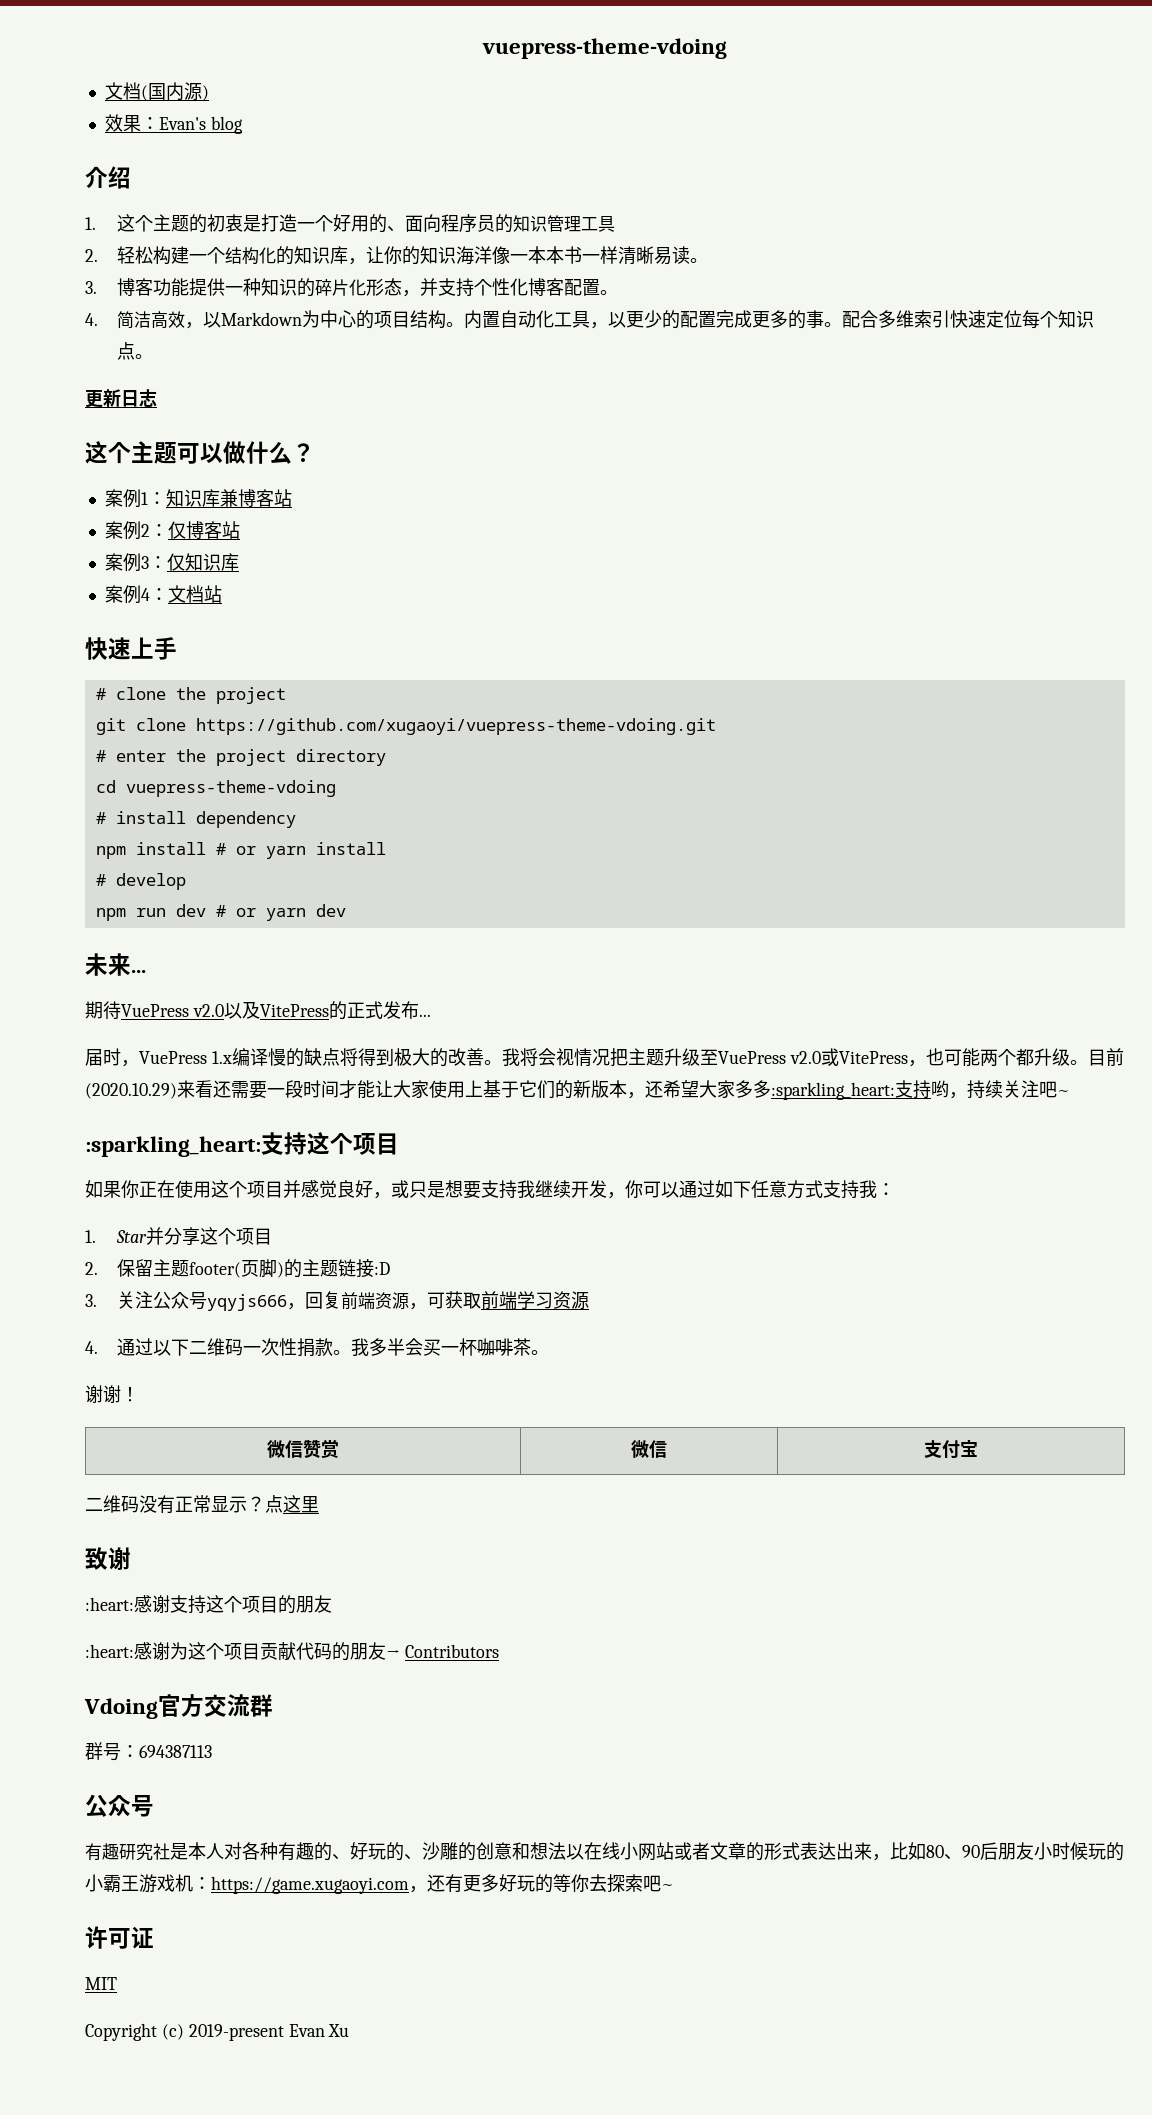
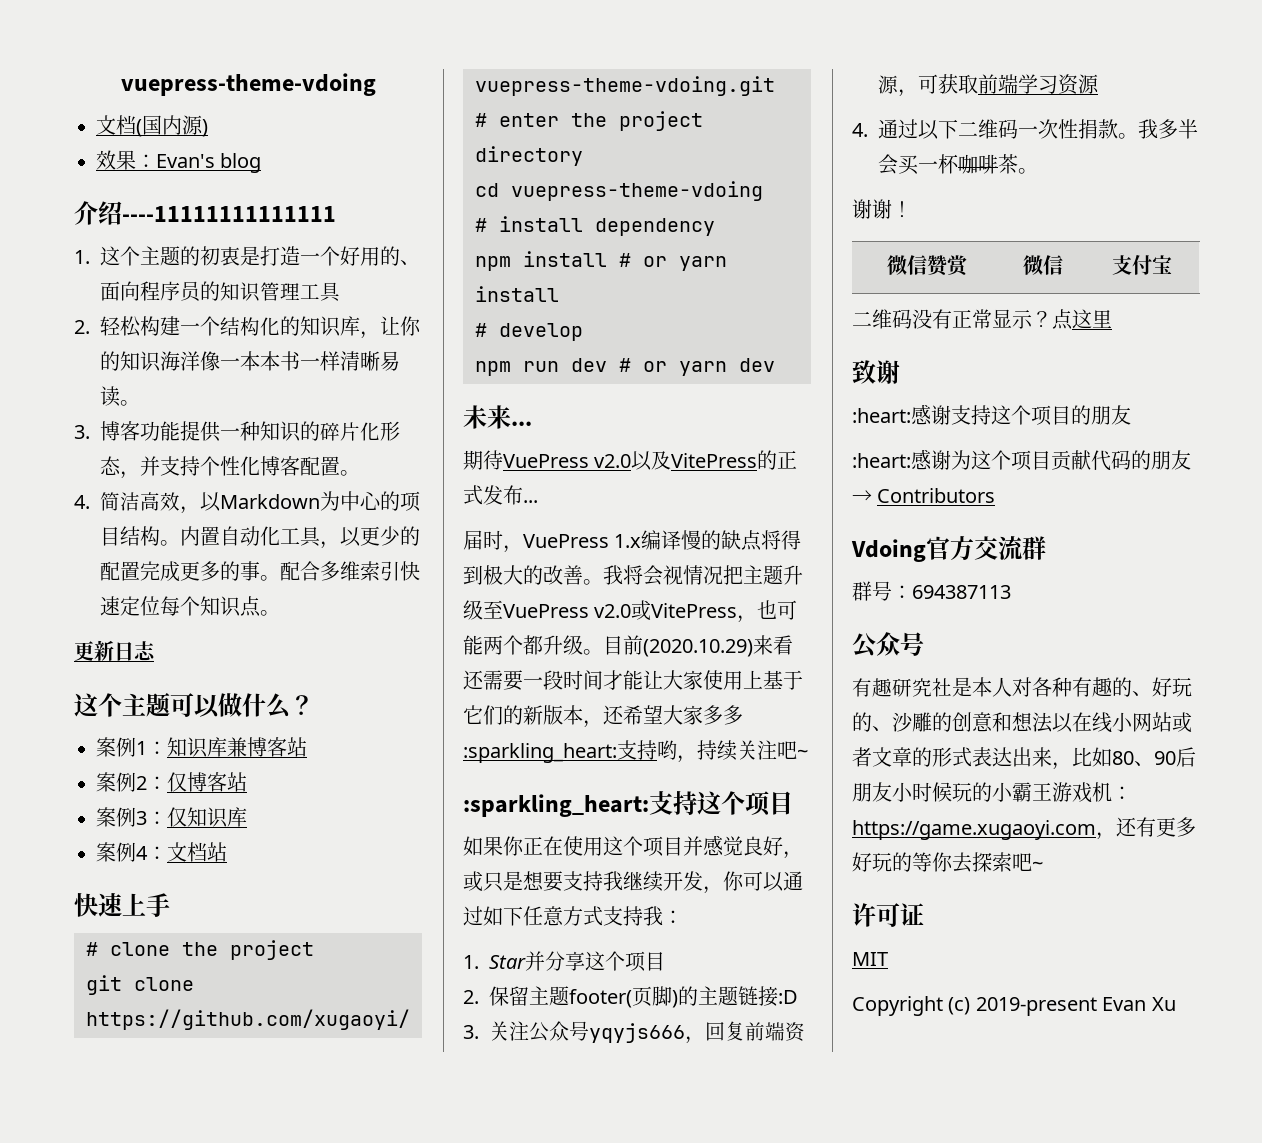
- 介绍
+ 介绍----11111111111111

